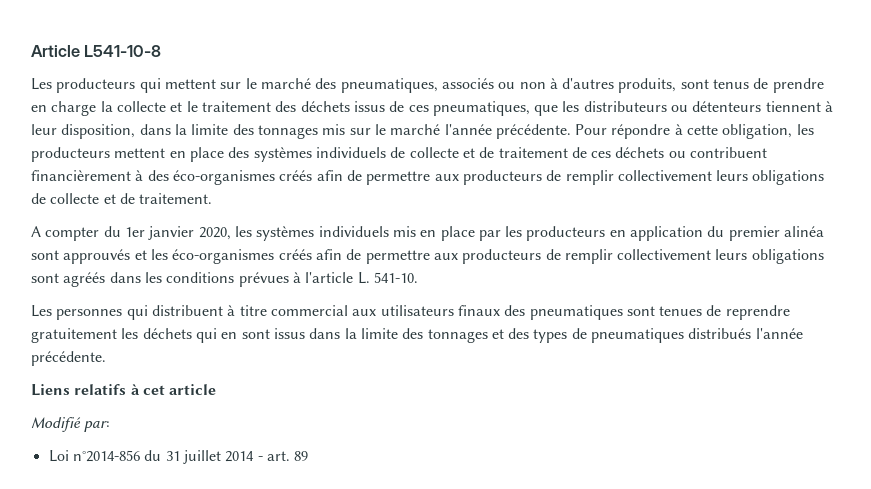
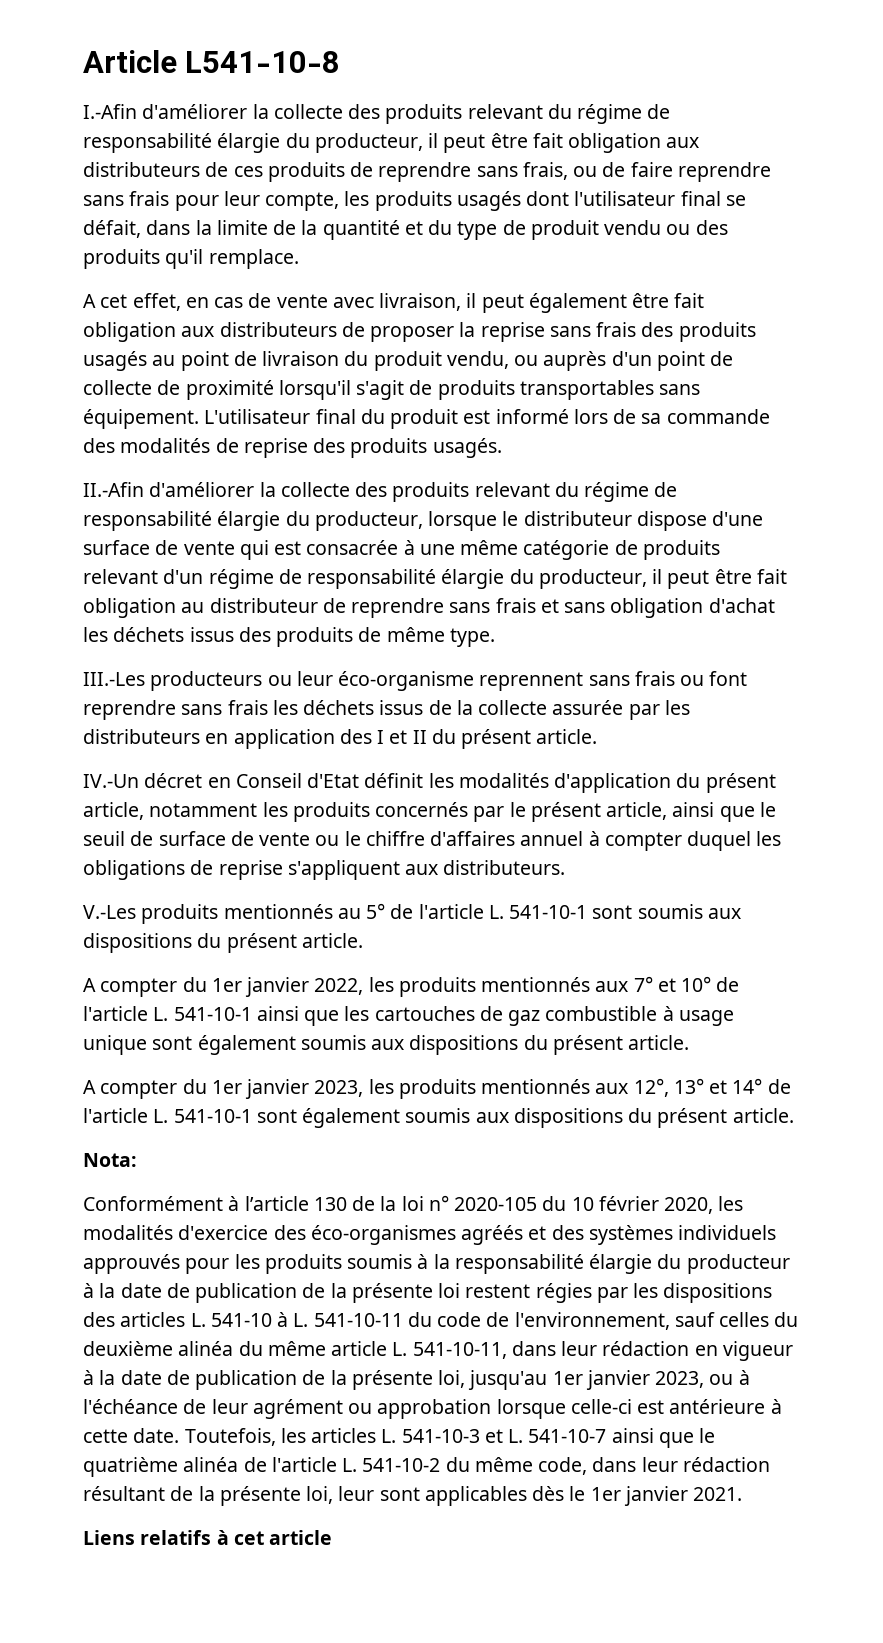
- Les producteurs qui mettent sur le marché des pneumatiques, associés ou non à d'autres produits, sont tenus de prendre en charge la collecte et le traitement des déchets issus de ces pneumatiques, que les distributeurs ou détenteurs tiennent à leur disposition, dans la limite des tonnages mis sur le marché l'année précédente. Pour répondre à cette obligation, les producteurs mettent en place des systèmes individuels de collecte et de traitement de ces déchets ou contribuent financièrement à des éco-organismes créés afin de permettre aux producteurs de remplir collectivement leurs obligations de collecte et de traitement.
- A compter du 1er janvier 2020, les systèmes individuels mis en place par les producteurs en application du premier alinéa sont approuvés et les éco-organismes créés afin de permettre aux producteurs de remplir collectivement leurs obligations sont agréés dans les conditions prévues à l'article L. 541-10.
- Les personnes qui distribuent à titre commercial aux utilisateurs finaux des pneumatiques sont tenues de reprendre gratuitement les déchets qui en sont issus dans la limite des tonnages et des types de pneumatiques distribués l'année précédente.
+ I.-Afin d'améliorer la collecte des produits relevant du régime de responsabilité élargie du producteur, il peut être fait obligation aux distributeurs de ces produits de reprendre sans frais, ou de faire reprendre sans frais pour leur compte, les produits usagés dont l'utilisateur final se défait, dans la limite de la quantité et du type de produit vendu ou des produits qu'il remplace.
+ A cet effet, en cas de vente avec livraison, il peut également être fait obligation aux distributeurs de proposer la reprise sans frais des produits usagés au point de livraison du produit vendu, ou auprès d'un point de collecte de proximité lorsqu'il s'agit de produits transportables sans équipement. L'utilisateur final du produit est informé lors de sa commande des modalités de reprise des produits usagés.
+ II.-Afin d'améliorer la collecte des produits relevant du régime de responsabilité élargie du producteur, lorsque le distributeur dispose d'une surface de vente qui est consacrée à une même catégorie de produits relevant d'un régime de responsabilité élargie du producteur, il peut être fait obligation au distributeur de reprendre sans frais et sans obligation d'achat les déchets issus des produits de même type.
+ III.-Les producteurs ou leur éco-organisme reprennent sans frais ou font reprendre sans frais les déchets issus de la collecte assurée par les distributeurs en application des I et II du présent article.
+ IV.-Un décret en Conseil d'Etat définit les modalités d'application du présent article, notamment les produits concernés par le présent article, ainsi que le seuil de surface de vente ou le chiffre d'affaires annuel à compter duquel les obligations de reprise s'appliquent aux distributeurs.
+ V.-Les produits mentionnés au 5° de l'article L. 541-10-1 sont soumis aux dispositions du présent article.
+ A compter du 1er janvier 2022, les produits mentionnés aux 7° et 10° de l'article L. 541-10-1 ainsi que les cartouches de gaz combustible à usage unique sont également soumis aux dispositions du présent article.
+ A compter du 1er janvier 2023, les produits mentionnés aux 12°, 13° et 14° de l'article L. 541-10-1 sont également soumis aux dispositions du présent article.
+ Nota:
+ Conformément à l’article 130 de la loi n° 2020-105 du 10 février 2020, les modalités d'exercice des éco-organismes agréés et des systèmes individuels approuvés pour les produits soumis à la responsabilité élargie du producteur à la date de publication de la présente loi restent régies par les dispositions des articles L. 541-10 à L. 541-10-11 du code de l'environnement, sauf celles du deuxième alinéa du même article L. 541-10-11, dans leur rédaction en vigueur à la date de publication de la présente loi, jusqu'au 1er janvier 2023, ou à l'échéance de leur agrément ou approbation lorsque celle-ci est antérieure à cette date. Toutefois, les articles L. 541-10-3 et L. 541-10-7 ainsi que le quatrième alinéa de l'article L. 541-10-2 du même code, dans leur rédaction résultant de la présente loi, leur sont applicables dès le 1er janvier 2021.
- Modifié par:
- Loi n°2014-856 du 31 juillet 2014 - art. 89

